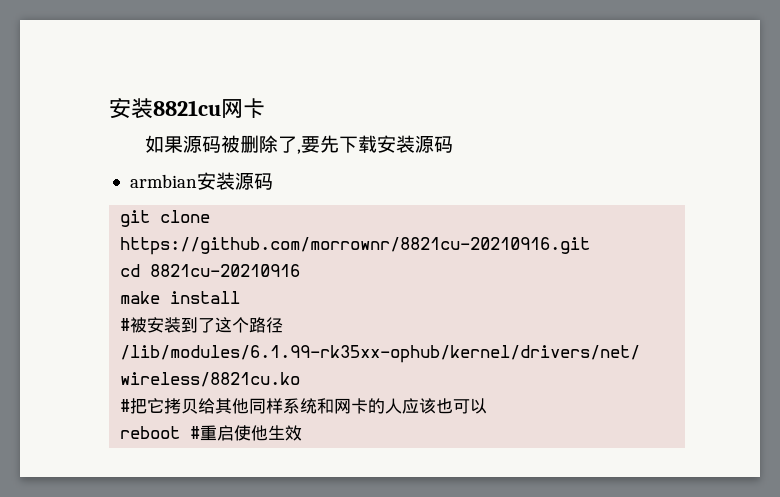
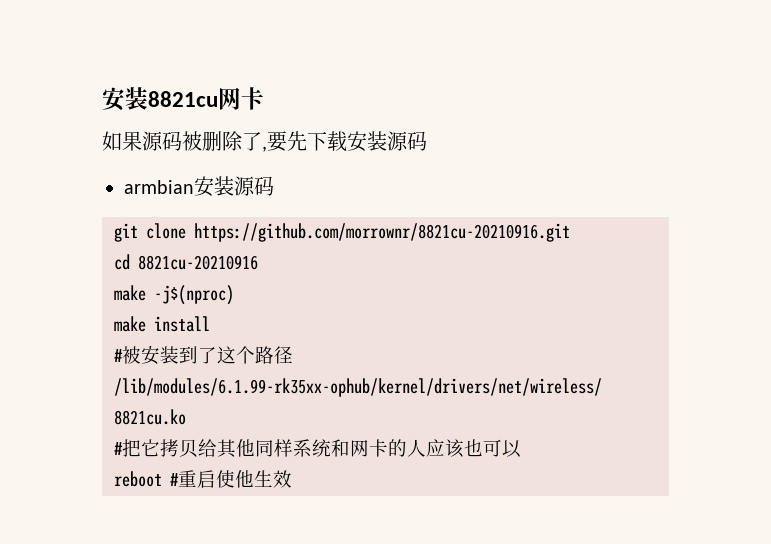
+ make -j$(nproc)

